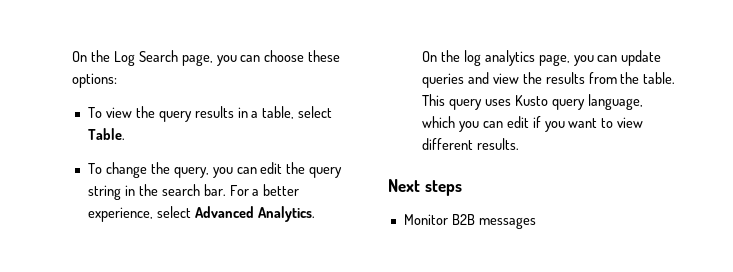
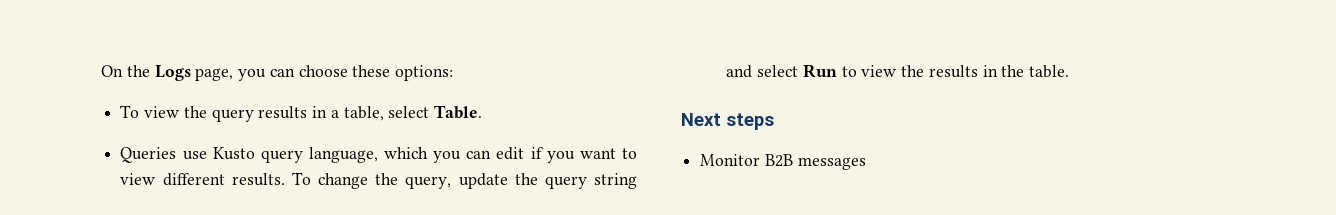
- On the Log Search page, you can choose these options:
+ On the Logs page, you can choose these options:
- To change the query, you can edit the query string in the search bar. For a better experience, select Advanced Analytics.
- On the log analytics page, you can update queries and view the results from the table. This query uses Kusto query language, which you can edit if you want to view different results.
+ Queries use Kusto query language, which you can edit if you want to view different results. To change the query, update the query string and select Run to view the results in the table.

